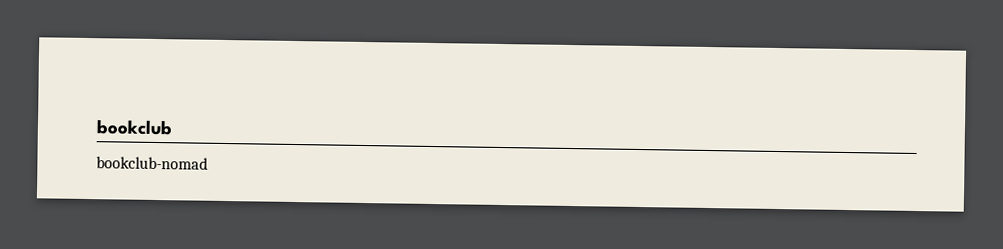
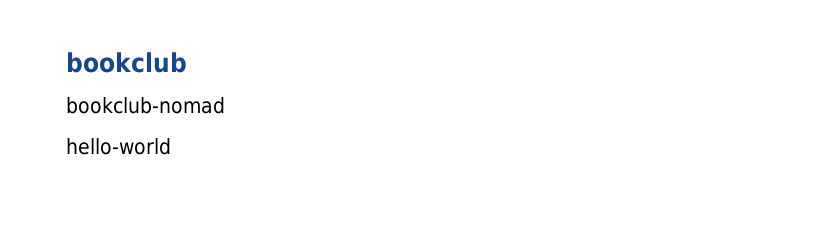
+ hello-world

